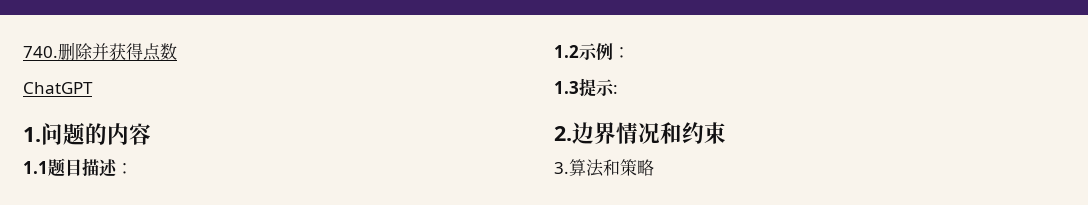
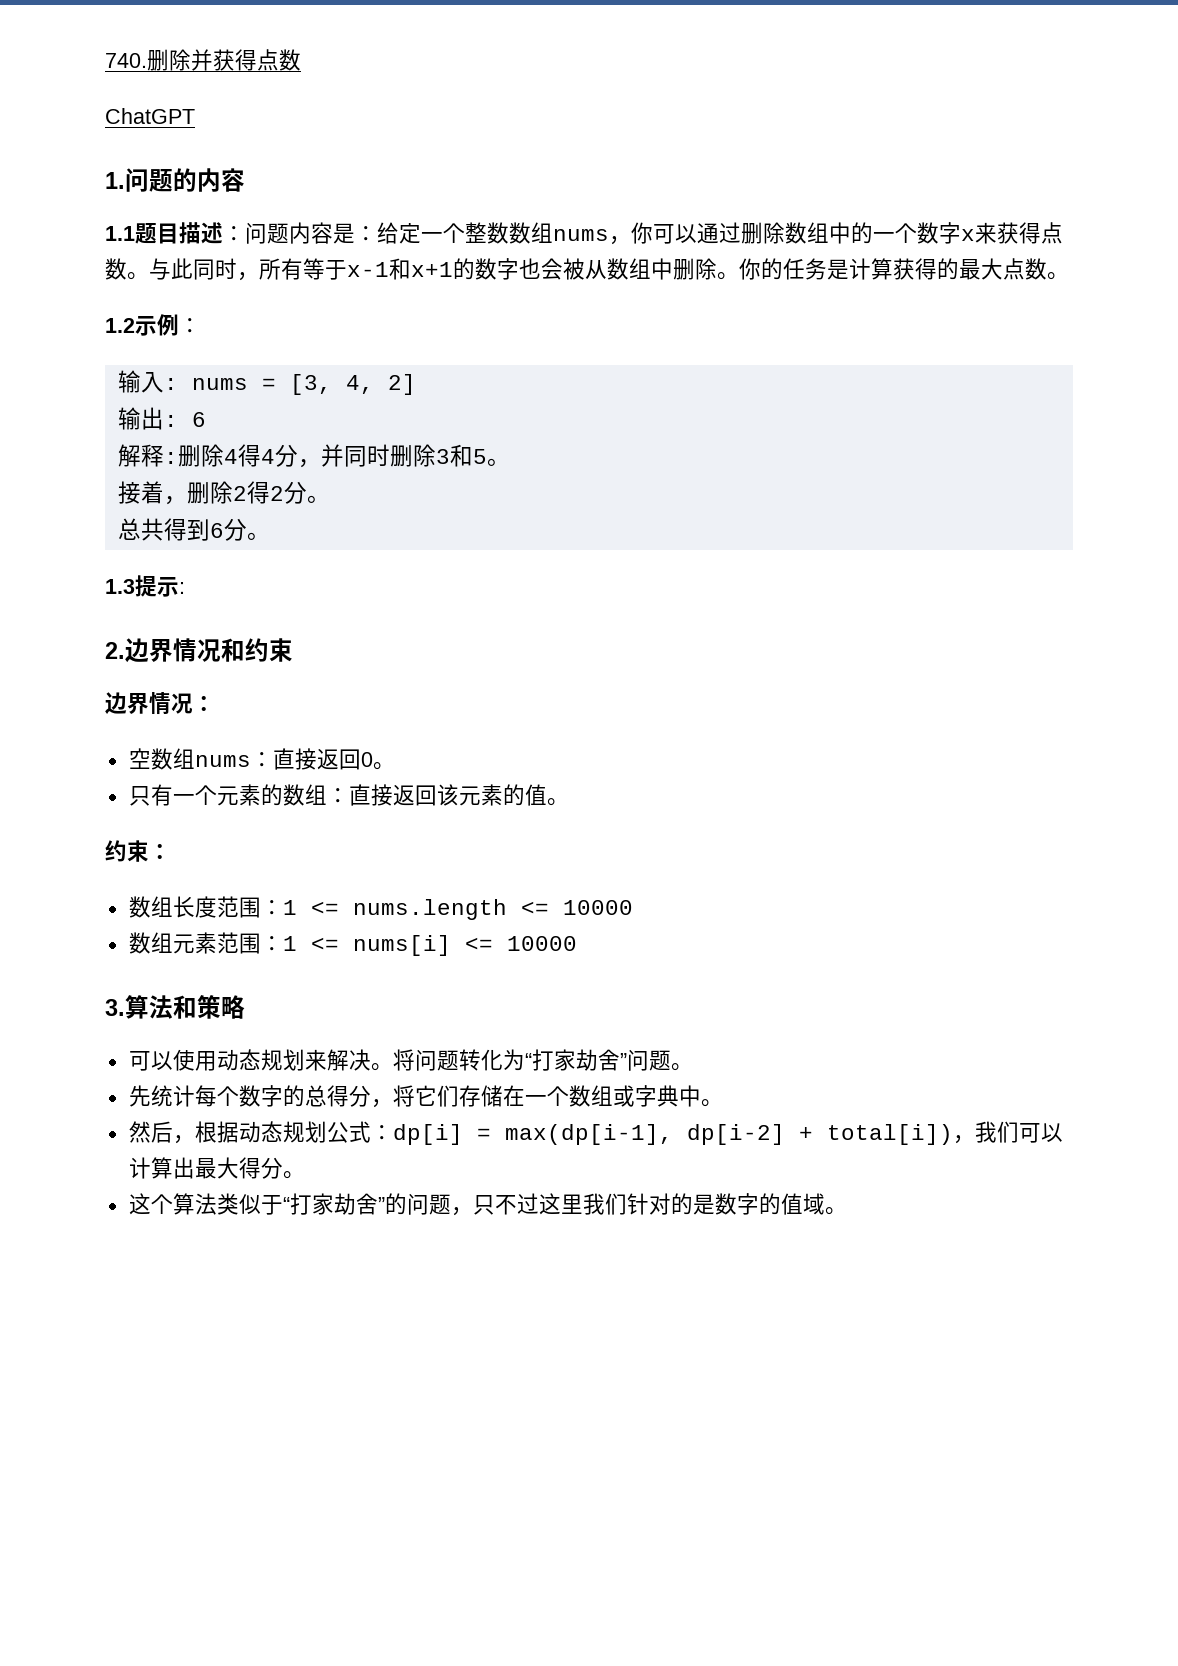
- 1.1题目描述：
+ 1.1题目描述：问题内容是：给定一个整数数组nums，你可以通过删除数组中的一个数字x来获得点数。与此同时，所有等于x-1和x+1的数字也会被从数组中删除。你的任务是计算获得的最大点数。
  1.2示例：
+ 输入: nums = [3, 4, 2]
+ 输出: 6
+ 解释:删除4得4分，并同时删除3和5。
+ 接着，删除2得2分。
+ 总共得到6分。
+ 边界情况：
+ 空数组nums：直接返回0。
+ 只有一个元素的数组：直接返回该元素的值。
+ 约束：
+ 数组长度范围：1 <= nums.length <= 10000
+ 数组元素范围：1 <= nums[i] <= 10000
  3.算法和策略
+ 可以使用动态规划来解决。将问题转化为“打家劫舍”问题。
+ 先统计每个数字的总得分，将它们存储在一个数组或字典中。
+ 然后，根据动态规划公式：dp[i] = max(dp[i-1], dp[i-2] + total[i])，我们可以计算出最大得分。
+ 这个算法类似于“打家劫舍”的问题，只不过这里我们针对的是数字的值域。

